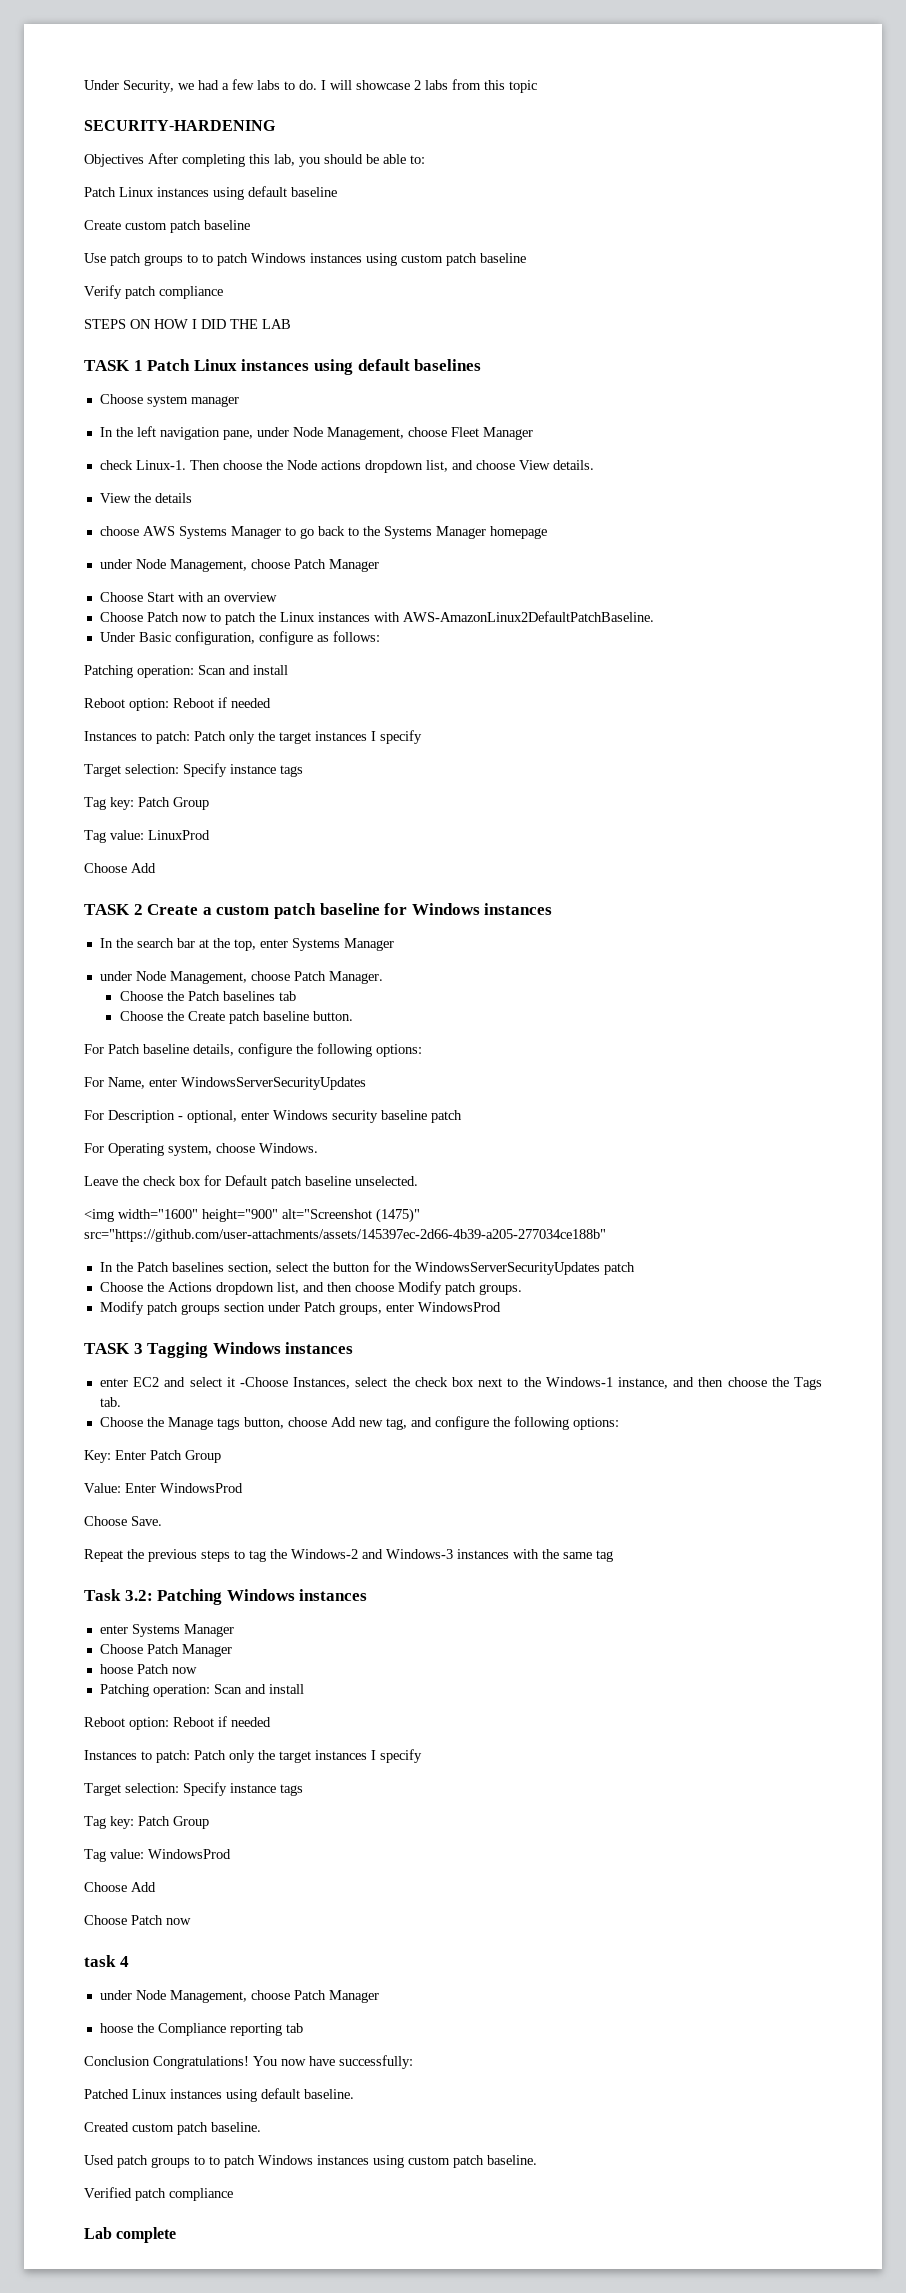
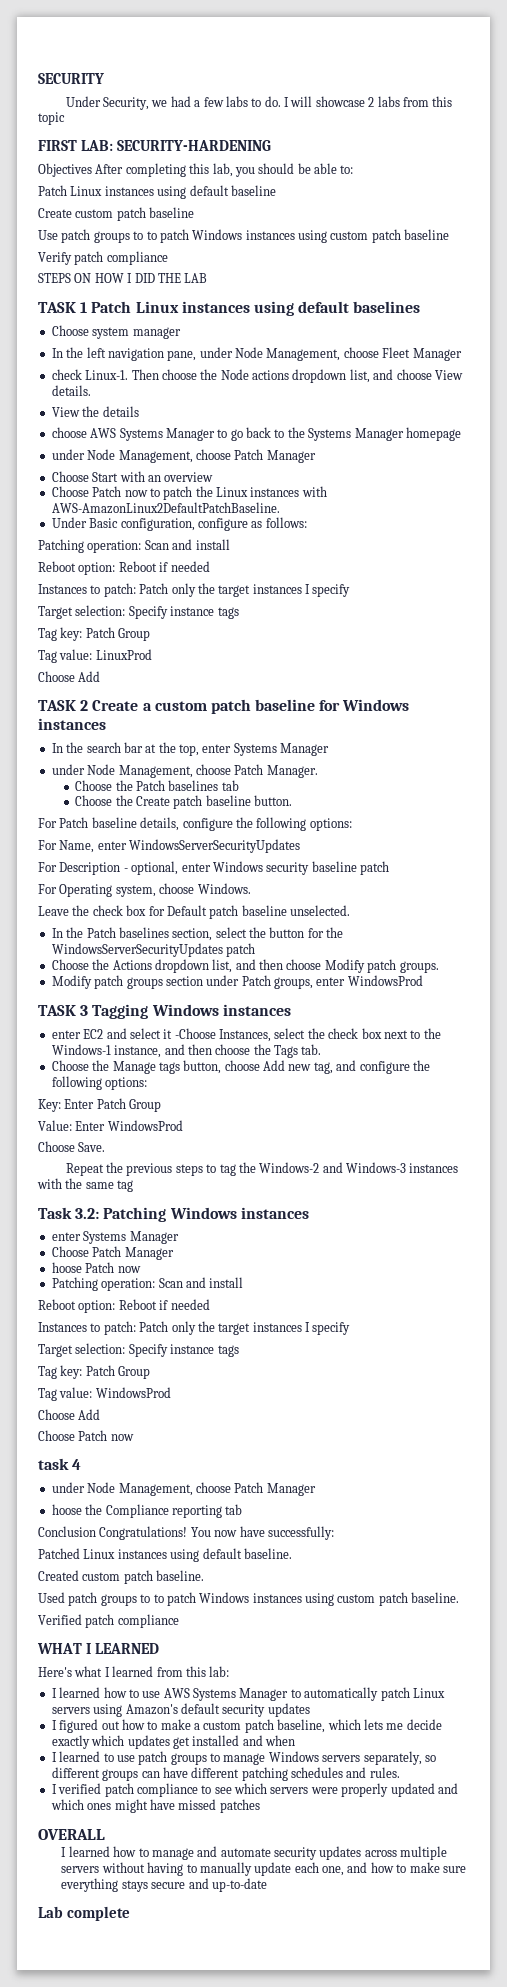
+ SECURITY
- SECURITY-HARDENING
+ FIRST LAB: SECURITY-HARDENING
- <img width="1600" height="900" alt="Screenshot (1475)" src="https://github.com/user-attachments/assets/145397ec-2d66-4b39-a205-277034ce188b"
+ WHAT I LEARNED
+ Here's what I learned from this lab:
+ I learned how to use AWS Systems Manager to automatically patch Linux servers using Amazon's default security updates
+ I figured out how to make a custom patch baseline, which lets me decide exactly which updates get installed and when
+ I learned to use patch groups to manage Windows servers separately, so different groups can have different patching schedules and rules.
+ I verified patch compliance to see which servers were properly updated and which ones might have missed patches
+ OVERALL
+ I learned how to manage and automate security updates across multiple servers without having to manually update each one, and how to make sure everything stays secure and up-to-date

